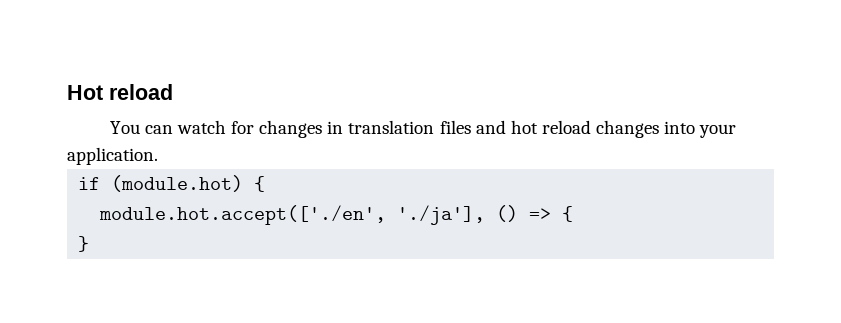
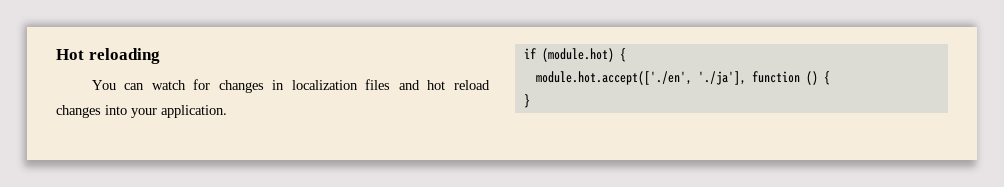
- Hot reload
+ Hot reloading
- You can watch for changes in translation files and hot reload changes into your application.
+ You can watch for changes in localization files and hot reload changes into your application.
- module.hot.accept(['./en', './ja'], () => {
+ module.hot.accept(['./en', './ja'], function () {

